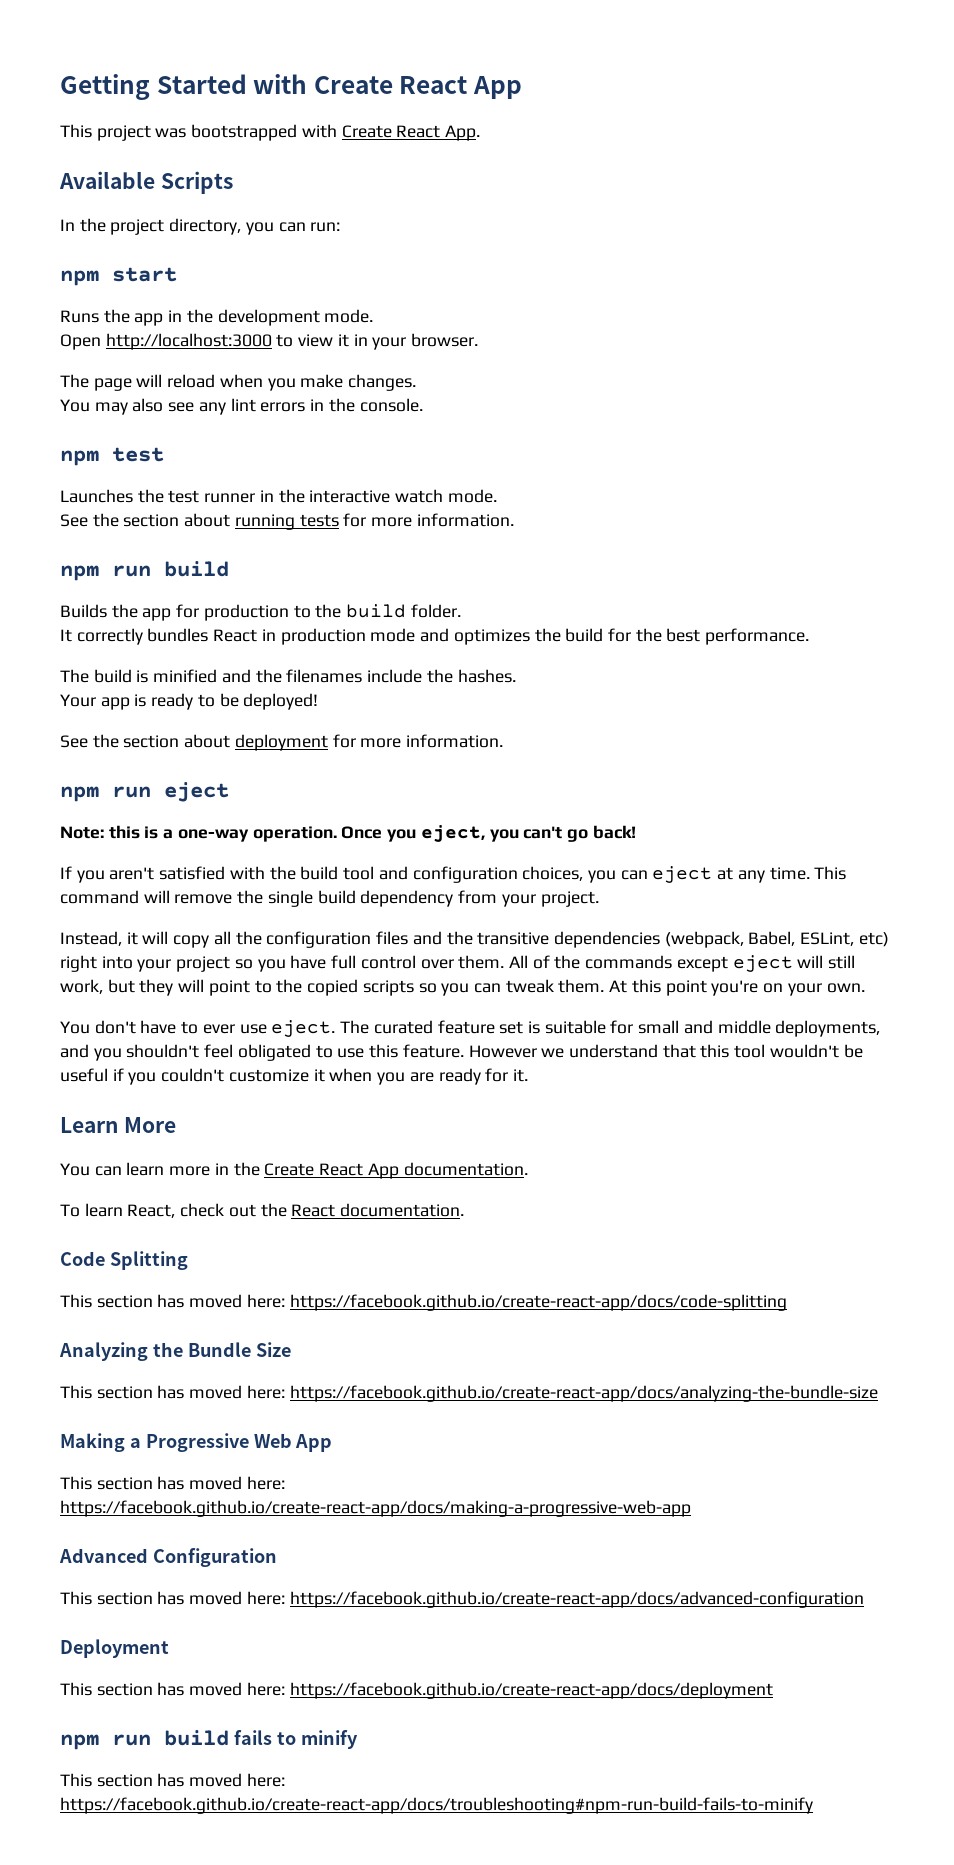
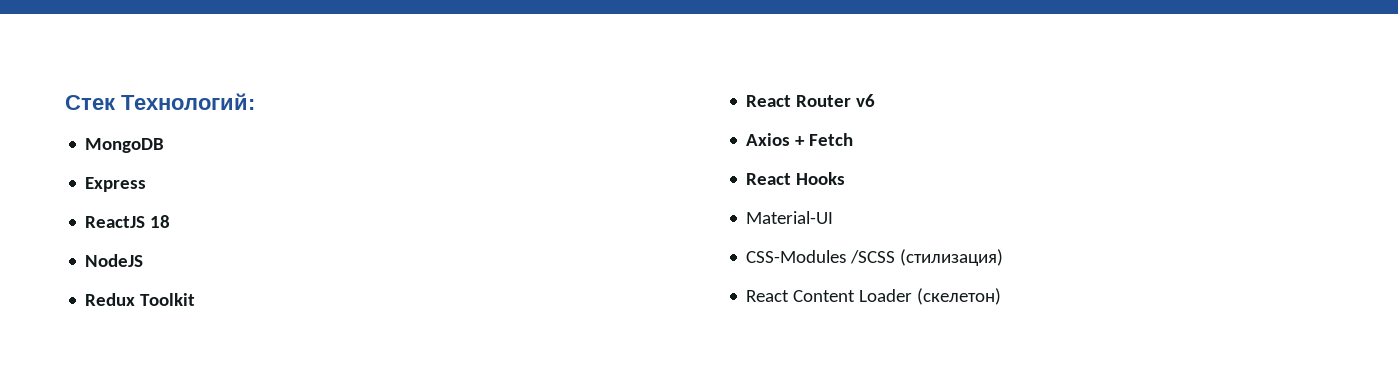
- Getting Started with Create React App
- This project was bootstrapped with Create React App.
- Available Scripts
- In the project directory, you can run:
- npm start
- Runs the app in the development mode.
- Open http://localhost:3000 to view it in your browser.
- The page will reload when you make changes.
- You may also see any lint errors in the console.
- npm test
- Launches the test runner in the interactive watch mode.
- See the section about running tests for more information.
- npm run build
- Builds the app for production to the build folder.
- It correctly bundles React in production mode and optimizes the build for the best performance.
- The build is minified and the filenames include the hashes.
- Your app is ready to be deployed!
- See the section about deployment for more information.
- npm run eject
- Note: this is a one-way operation. Once you eject, you can't go back!
- If you aren't satisfied with the build tool and configuration choices, you can eject at any time. This command will remove the single build dependency from your project.
- Instead, it will copy all the configuration files and the transitive dependencies (webpack, Babel, ESLint, etc) right into your project so you have full control over them. All of the commands except eject will still work, but they will point to the copied scripts so you can tweak them. At this point you're on your own.
- You don't have to ever use eject. The curated feature set is suitable for small and middle deployments, and you shouldn't feel obligated to use this feature. However we understand that this tool wouldn't be useful if you couldn't customize it when you are ready for it.
- Learn More
- You can learn more in the Create React App documentation.
- To learn React, check out the React documentation.
- Code Splitting
- This section has moved here: https://facebook.github.io/create-react-app/docs/code-splitting
- Analyzing the Bundle Size
- This section has moved here: https://facebook.github.io/create-react-app/docs/analyzing-the-bundle-size
- Making a Progressive Web App
- This section has moved here: https://facebook.github.io/create-react-app/docs/making-a-progressive-web-app
- Advanced Configuration
- This section has moved here: https://facebook.github.io/create-react-app/docs/advanced-configuration
- Deployment
- This section has moved here: https://facebook.github.io/create-react-app/docs/deployment
- npm run build fails to minify
- This section has moved here: https://facebook.github.io/create-react-app/docs/troubleshooting#npm-run-build-fails-to-minify
+ Стек Технологий:
+ MongoDB
+ Express
+ ReactJS 18
+ NodeJS
+ Redux Toolkit
+ React Router v6
+ Axios + Fetch
+ React Hooks
+ Material-UI
+ CSS-Modules /SCSS (стилизация)
+ React Content Loader (скелетон)

